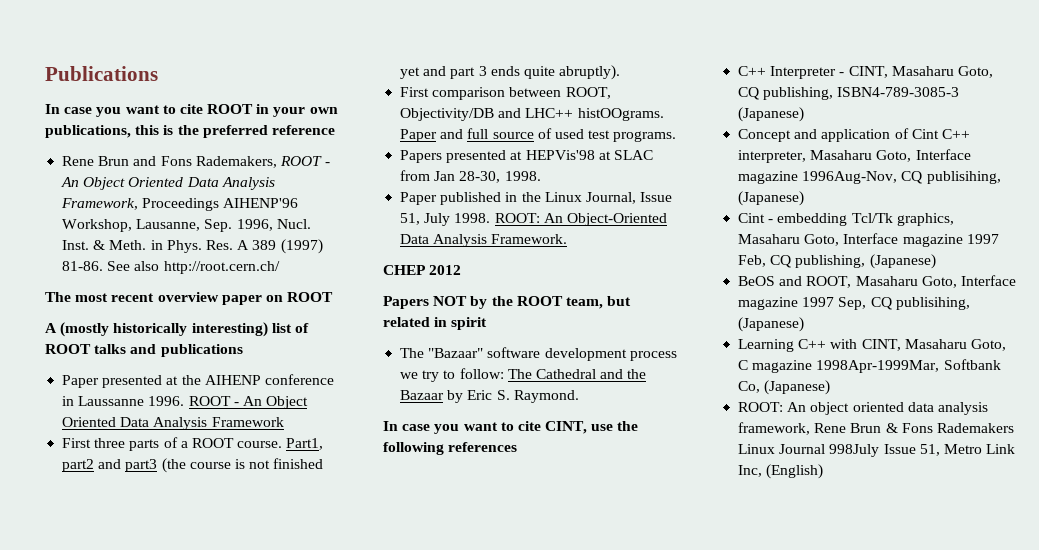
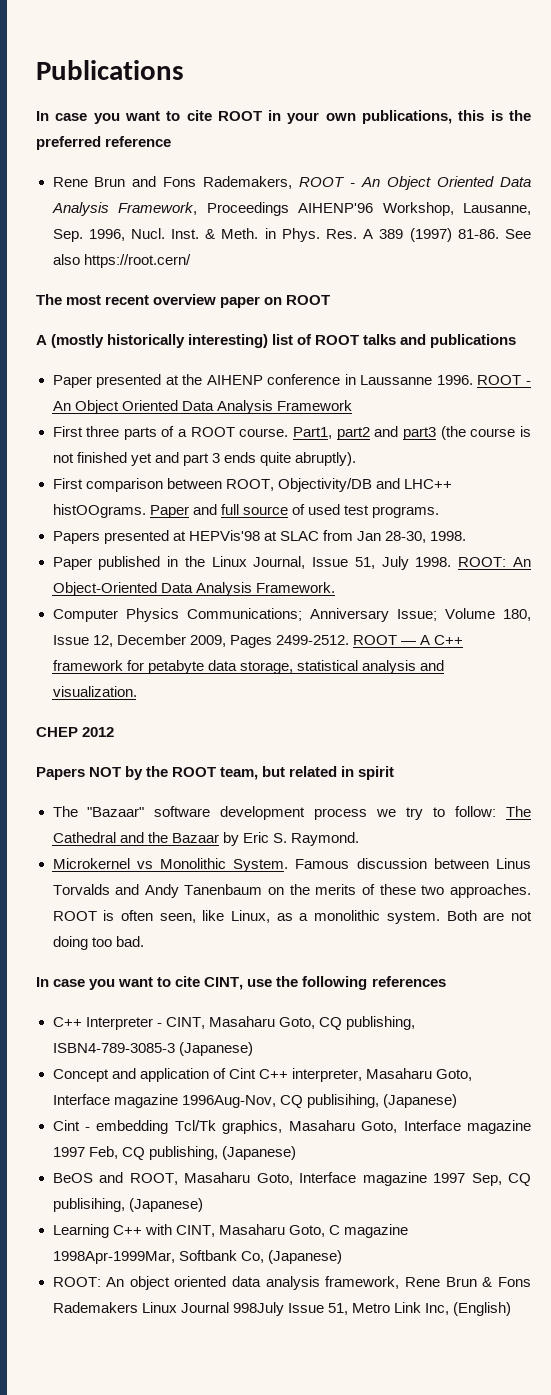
- See also http://root.cern.ch/
+ See also https://root.cern/
+ Computer Physics Communications; Anniversary Issue; Volume 180, Issue 12, December 2009, Pages 2499-2512. ROOT — A C++ framework for petabyte data storage, statistical analysis and visualization.
+ Microkernel vs Monolithic System. Famous discussion between Linus Torvalds and Andy Tanenbaum on the merits of these two approaches. ROOT is often seen, like Linux, as a monolithic system. Both are not doing too bad.

